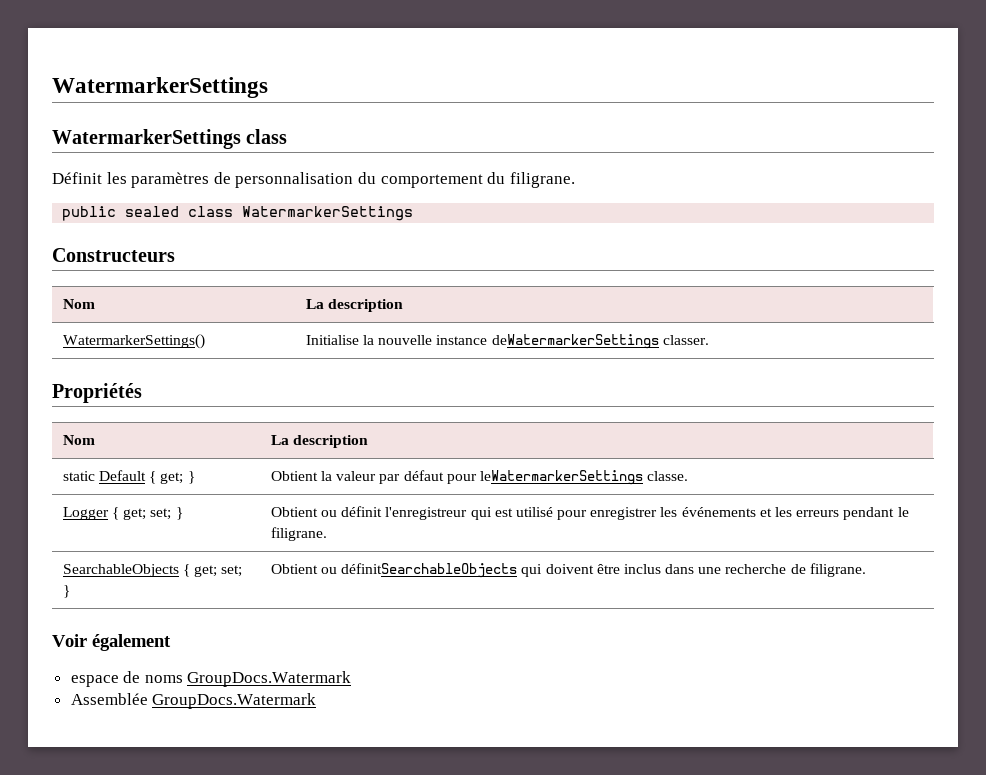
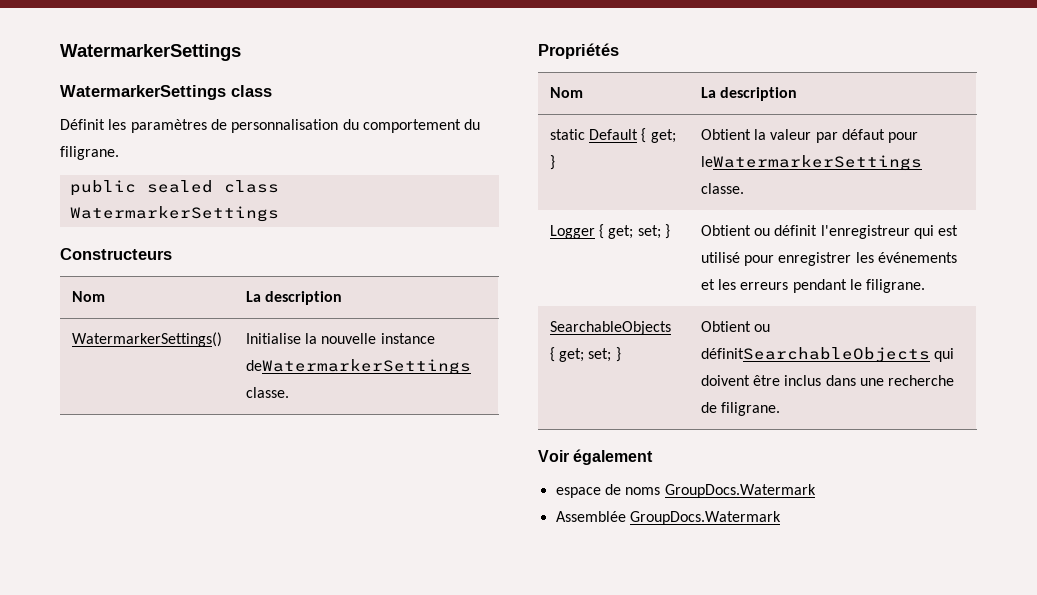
- WatermarkerSettings() | Initialise la nouvelle instance deWatermarkerSettings classer.
+ WatermarkerSettings() | Initialise la nouvelle instance deWatermarkerSettings classe.

